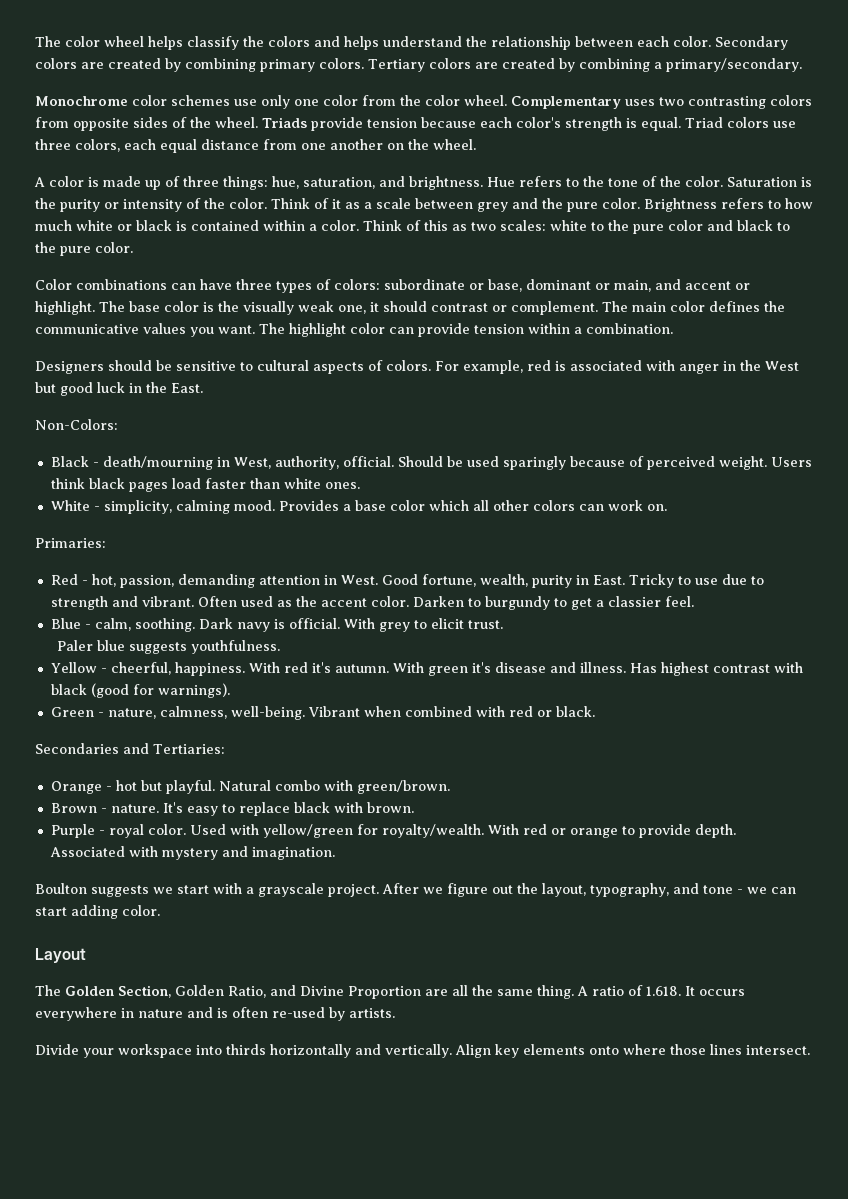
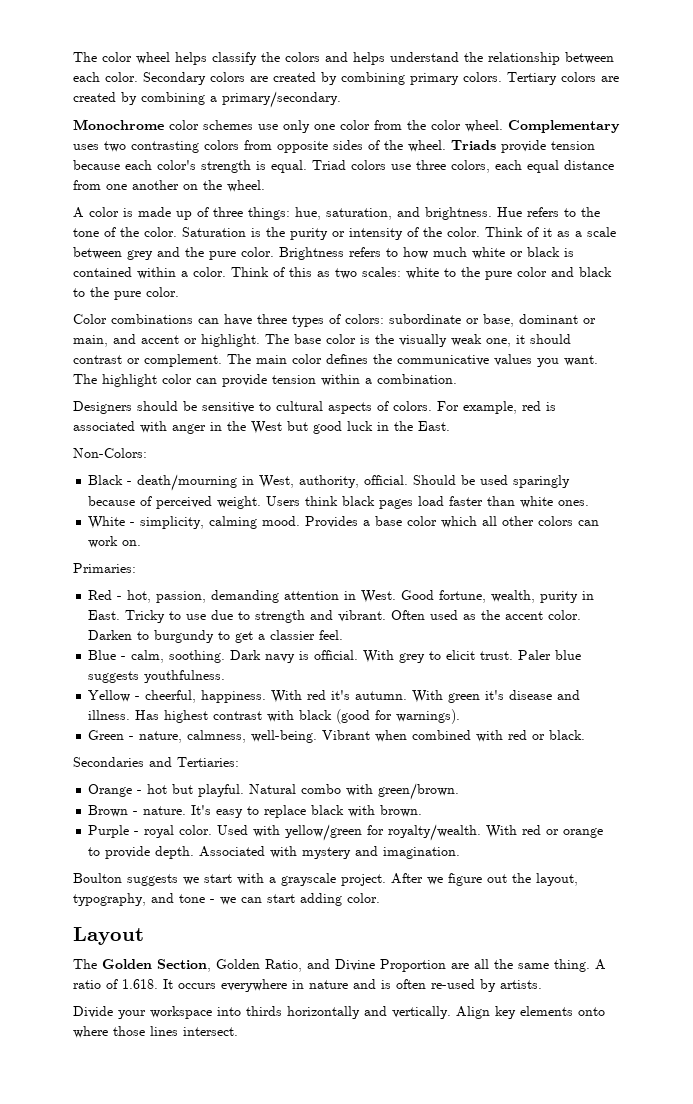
- With grey to elicit trust.
- Paler blue suggests youthfulness.
+ With grey to elicit trust. Paler blue suggests youthfulness.

